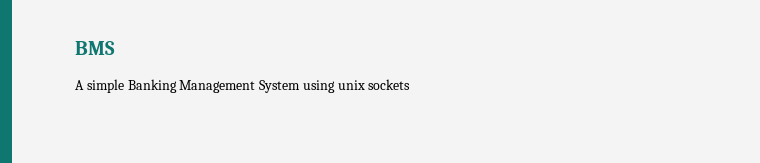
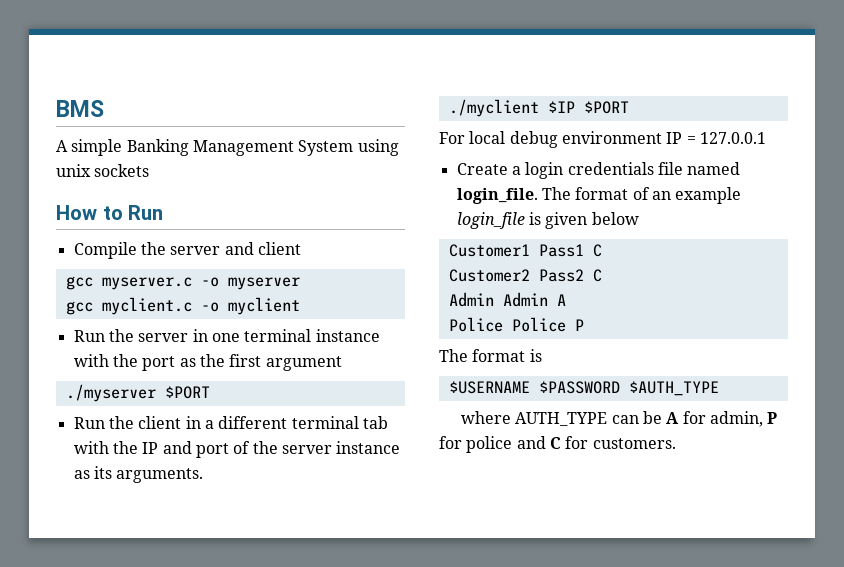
+ How to Run
+ Compile the server and client
+ gcc myserver.c -o myserver
+ gcc myclient.c -o myclient
+ Run the server in one terminal instance with the port as the first argument
+ ./myserver $PORT
+ Run the client in a different terminal tab with the IP and port of the server instance as its arguments.
+ ./myclient $IP $PORT
+ For local debug environment IP = 127.0.0.1
+ Create a login credentials file named login_file. The format of an example login_file is given below
+ Customer1 Pass1 C
+ Customer2 Pass2 C
+ Admin Admin A
+ Police Police P
+ The format is
+ $USERNAME $PASSWORD $AUTH_TYPE
+ where AUTH_TYPE can be A for admin, P for police and C for customers.

